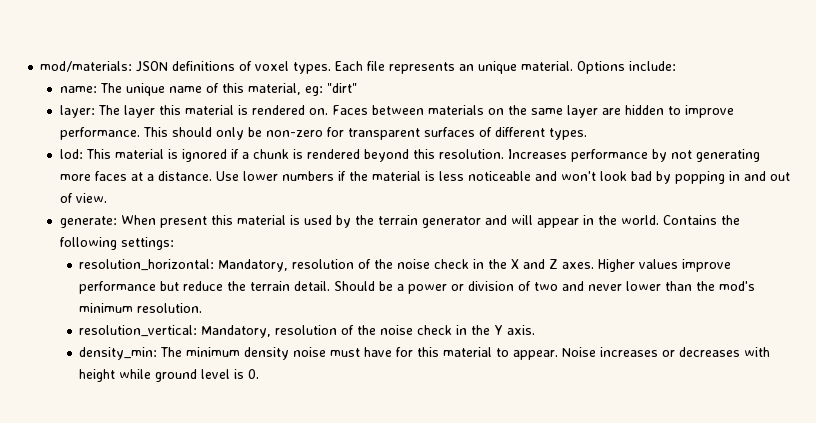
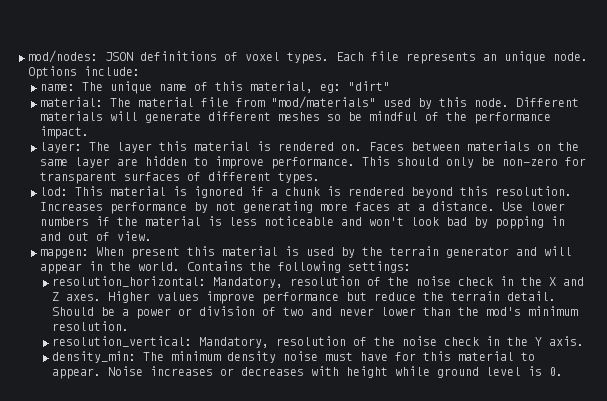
- mod/materials: JSON definitions of voxel types.
+ mod/nodes: JSON definitions of voxel types.
- Each file represents an unique material.
+ Each file represents an unique node.
+ material: The material file from "mod/materials" used by this node. Different materials will generate different meshes so be mindful of the performance impact.
- generate: When present this material is used by the terrain generator and will appear in the world.
+ mapgen: When present this material is used by the terrain generator and will appear in the world.

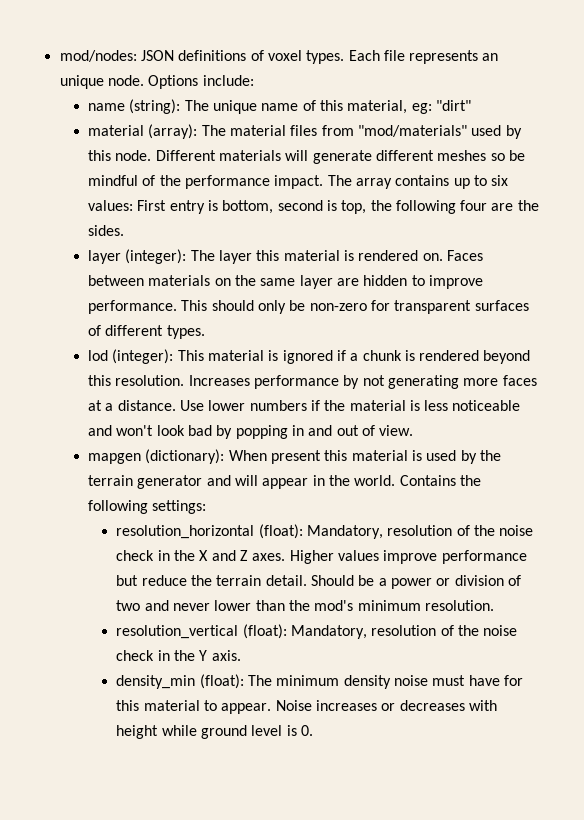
- name: The unique name of this material, eg: "dirt"
+ name (string): The unique name of this material, eg: "dirt"
- material: The material file from "mod/materials" used by this node.
+ material (array): The material files from "mod/materials" used by this node.
- Different materials will generate different meshes so be mindful of the performance impact.
- layer: The layer this material is rendered on.
+ Different materials will generate different meshes so be mindful of the performance impact. The array contains up to six values: First entry is bottom, second is top, the following four are the sides.
+ layer (integer): The layer this material is rendered on.
- lod: This material is ignored if a chunk is rendered beyond this resolution.
+ lod (integer): This material is ignored if a chunk is rendered beyond this resolution.
- mapgen: When present this material is used by the terrain generator and will appear in the world.
+ mapgen (dictionary): When present this material is used by the terrain generator and will appear in the world.
- resolution_horizontal: Mandatory, resolution of the noise check in the X and Z axes.
+ resolution_horizontal (float): Mandatory, resolution of the noise check in the X and Z axes.
- resolution_vertical: Mandatory, resolution of the noise check in the Y axis.
+ resolution_vertical (float): Mandatory, resolution of the noise check in the Y axis.
- density_min: The minimum density noise must have for this material to appear.
+ density_min (float): The minimum density noise must have for this material to appear.

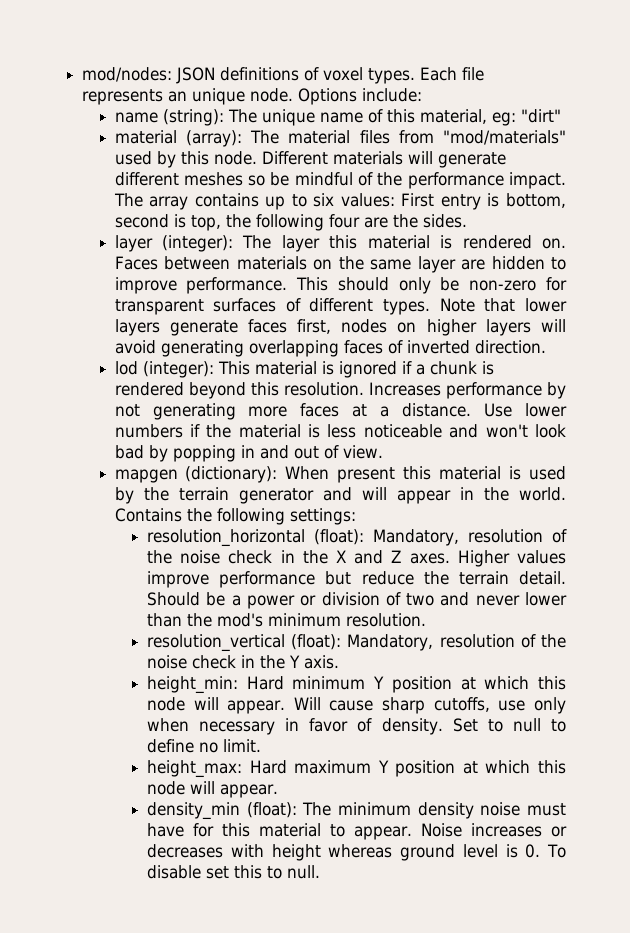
+ Note that lower layers generate faces first, nodes on higher layers will avoid generating overlapping faces of inverted direction.
+ height_min: Hard minimum Y position at which this node will appear. Will cause sharp cutoffs, use only when necessary in favor of density. Set to null to define no limit.
+ height_max: Hard maximum Y position at which this node will appear.
- Noise increases or decreases with height while ground level is 0.
+ Noise increases or decreases with height whereas ground level is 0. To disable set this to null.

